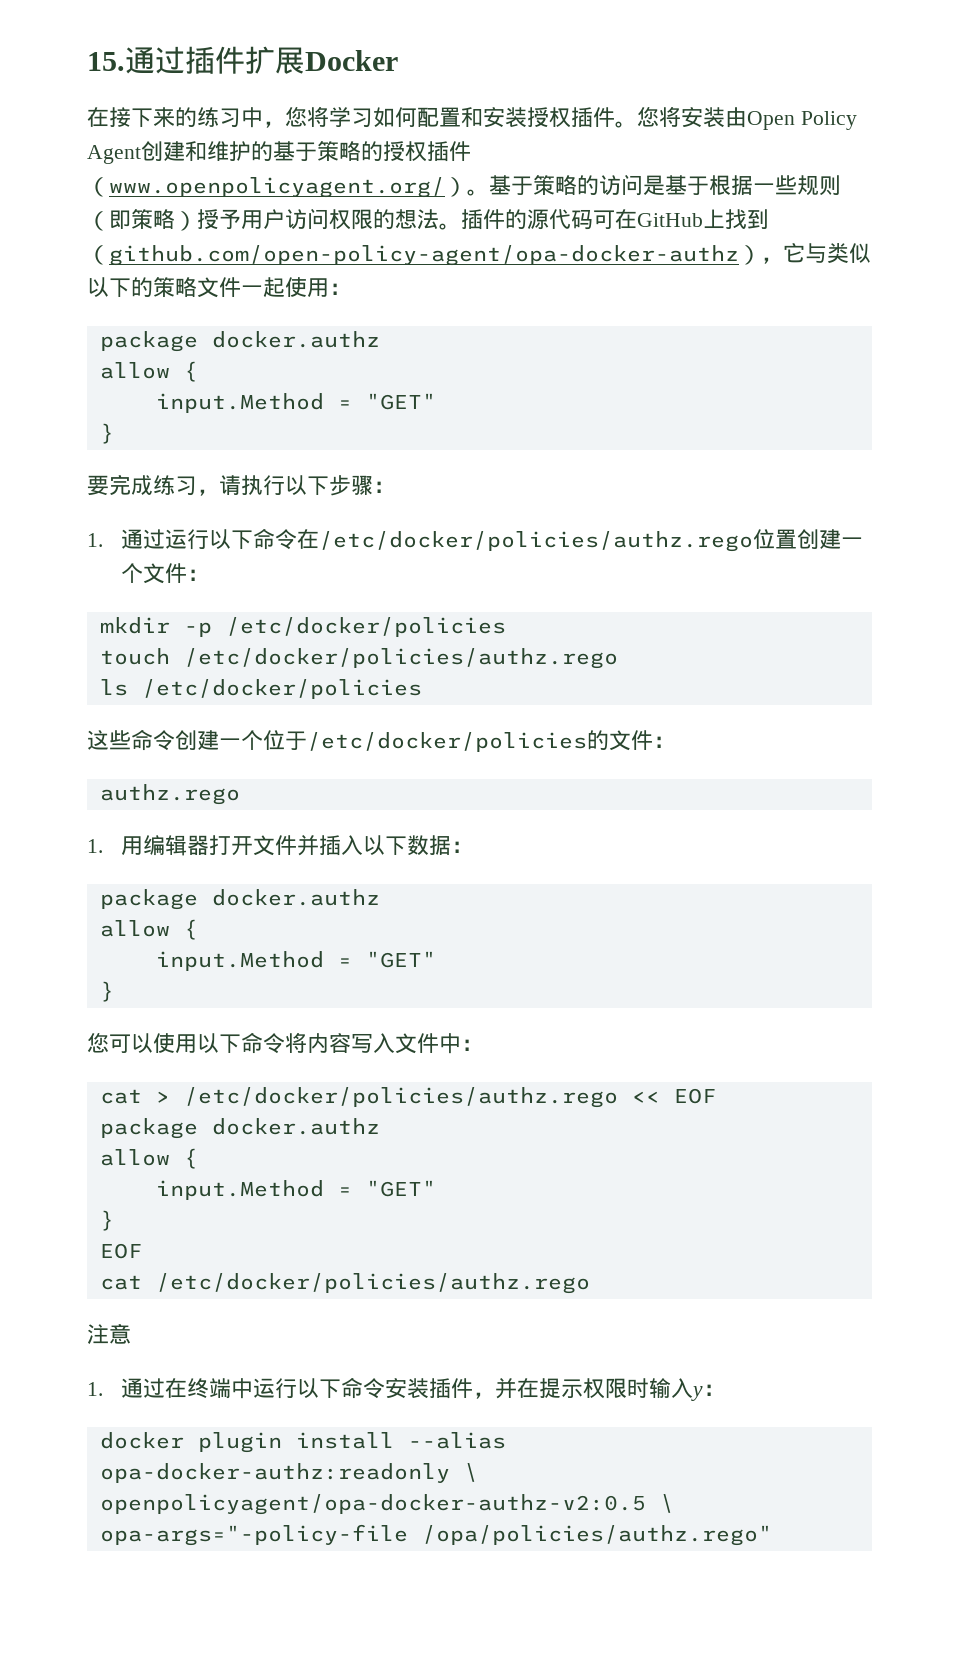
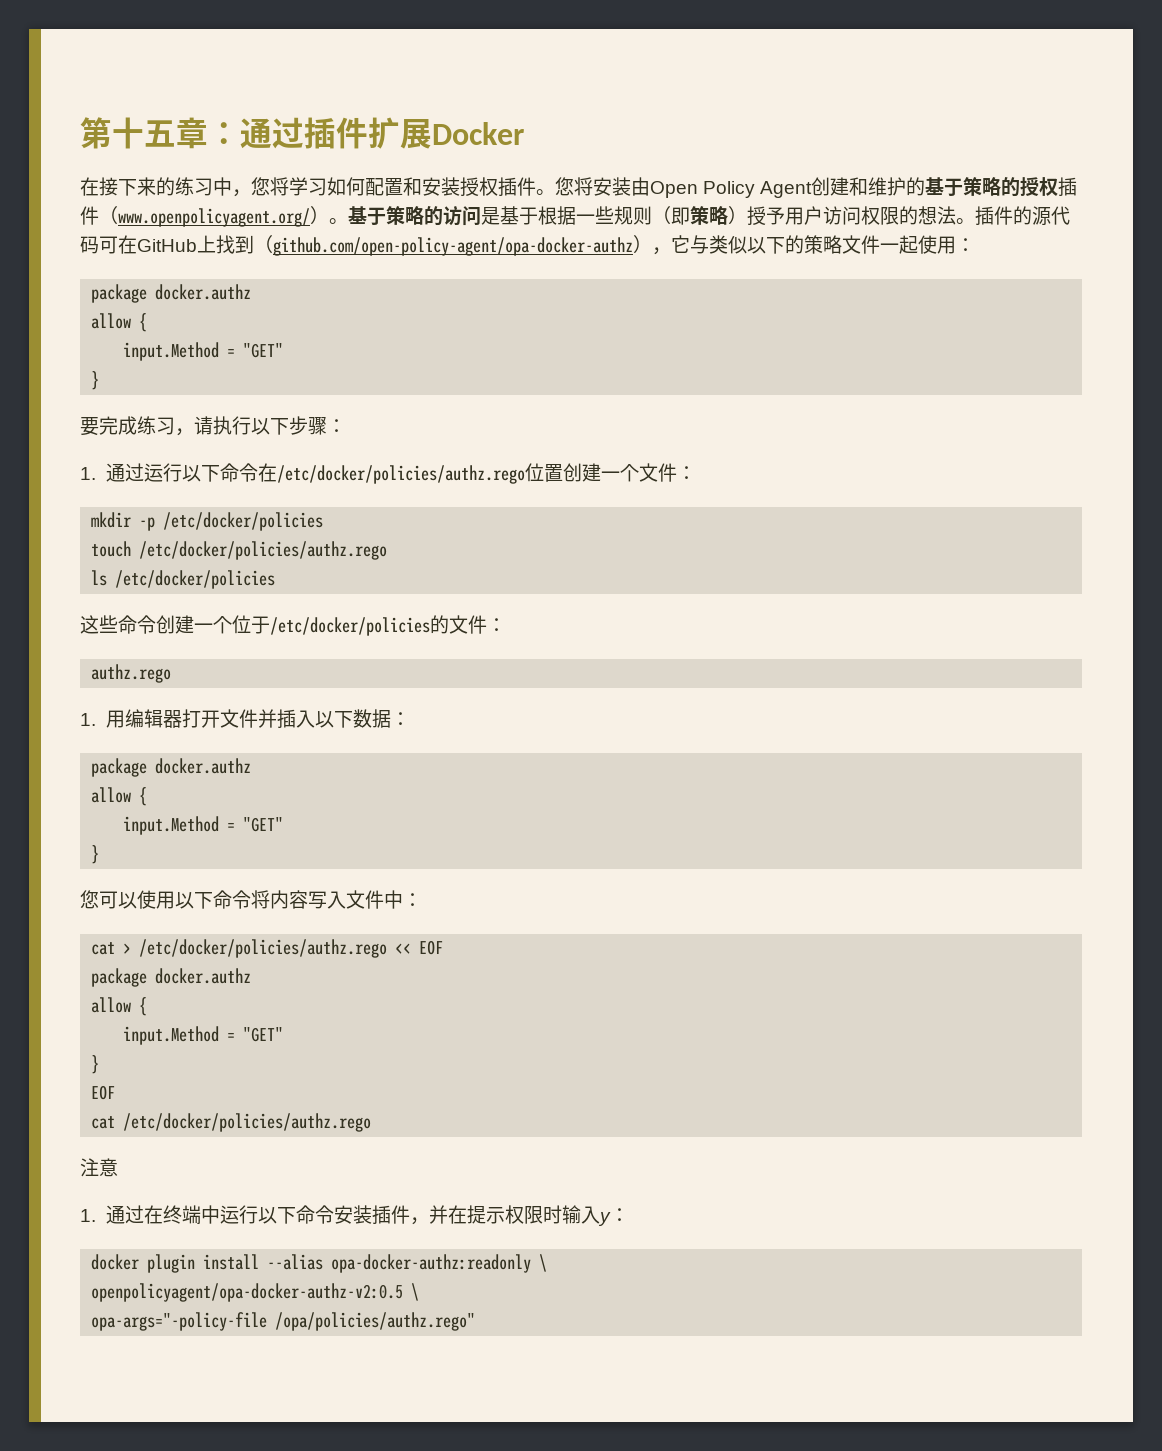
- 15.通过插件扩展Docker
+ 第十五章：通过插件扩展Docker

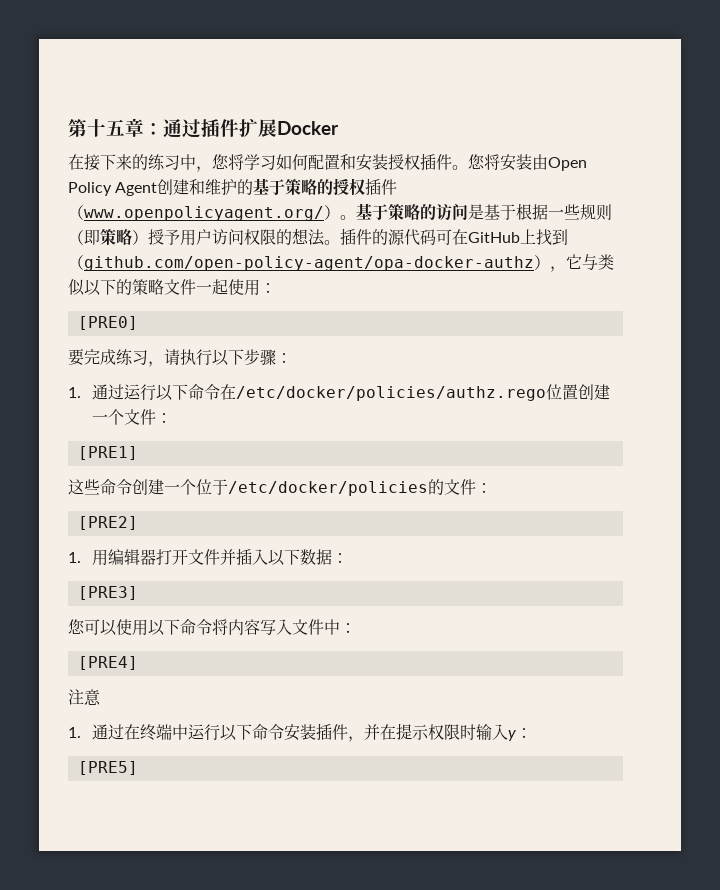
  插件的源代码可在GitHub上找到（github.com/open-policy-agent/opa-docker-authz），它与类似以下的策略文件一起使用：
- package docker.authz
- allow {
- input.Method = "GET"
- }
+ [PRE0]
- mkdir -p /etc/docker/policies
- touch /etc/docker/policies/authz.rego
- ls /etc/docker/policies
+ [PRE1]
- authz.rego
+ [PRE2]
  1.用编辑器打开文件并插入以下数据：
- package docker.authz
- allow {
- input.Method = "GET"
- }
+ [PRE3]
- cat > /etc/docker/policies/authz.rego << EOF
- package docker.authz
- allow {
- input.Method = "GET"
- }
- EOF
- cat /etc/docker/policies/authz.rego
+ [PRE4]
- docker plugin install --alias opa-docker-authz:readonly \
- openpolicyagent/opa-docker-authz-v2:0.5 \
- opa-args="-policy-file /opa/policies/authz.rego"
+ [PRE5]

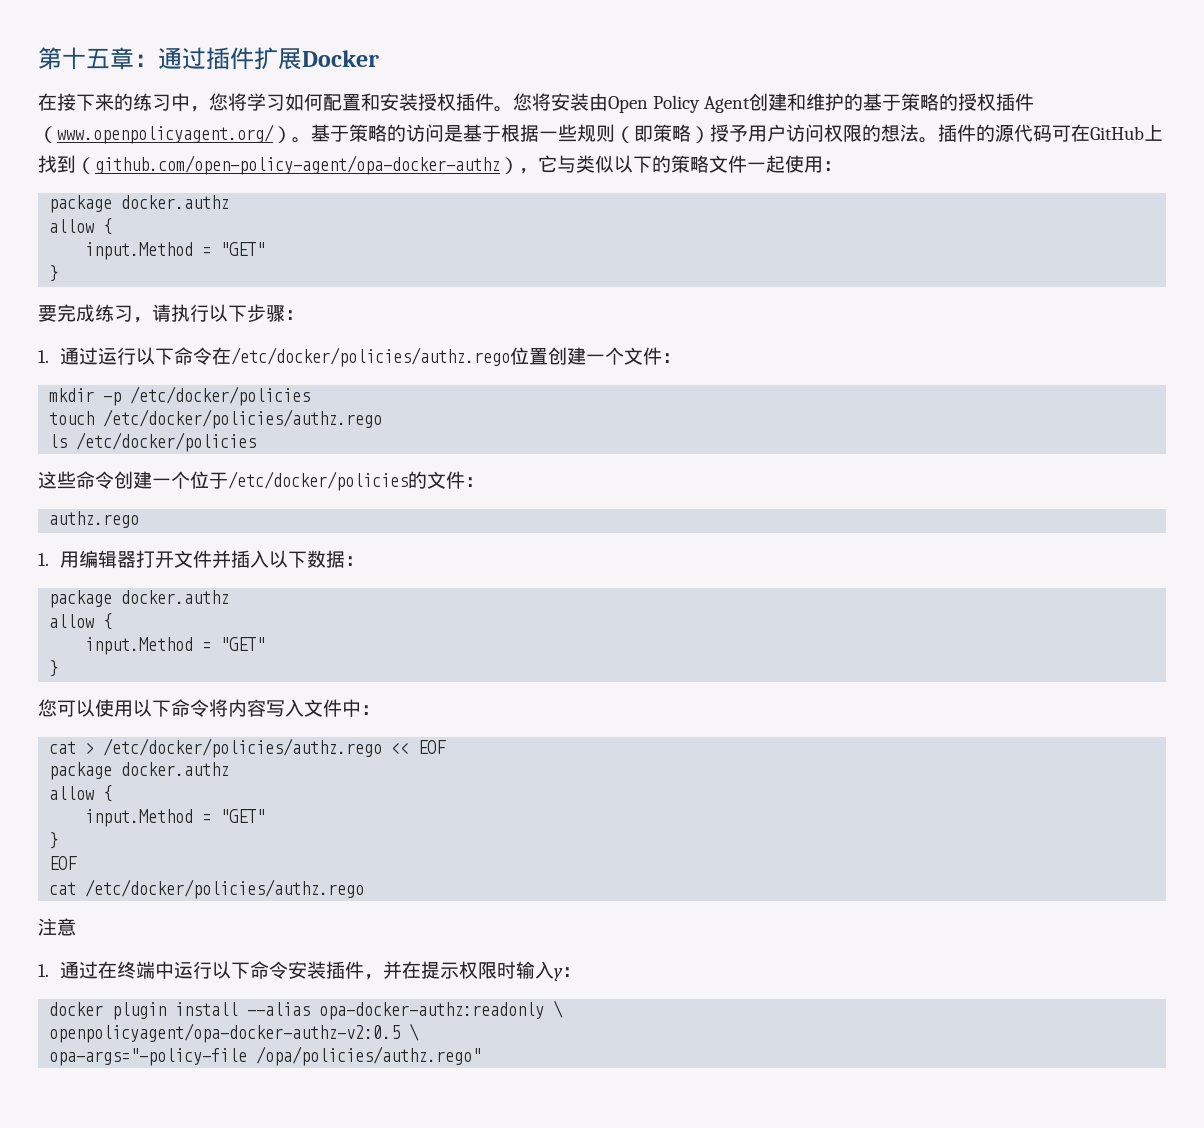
  插件的源代码可在GitHub上找到（github.com/open-policy-agent/opa-docker-authz），它与类似以下的策略文件一起使用：
- [PRE0]
+ package docker.authz
+ allow {
+ input.Method = "GET"
+ }
- [PRE1]
+ mkdir -p /etc/docker/policies
+ touch /etc/docker/policies/authz.rego
+ ls /etc/docker/policies
- [PRE2]
+ authz.rego
  1.用编辑器打开文件并插入以下数据：
- [PRE3]
+ package docker.authz
+ allow {
+ input.Method = "GET"
+ }
- [PRE4]
+ cat > /etc/docker/policies/authz.rego << EOF
+ package docker.authz
+ allow {
+ input.Method = "GET"
+ }
+ EOF
+ cat /etc/docker/policies/authz.rego
- [PRE5]
+ docker plugin install --alias opa-docker-authz:readonly \
+ openpolicyagent/opa-docker-authz-v2:0.5 \
+ opa-args="-policy-file /opa/policies/authz.rego"

